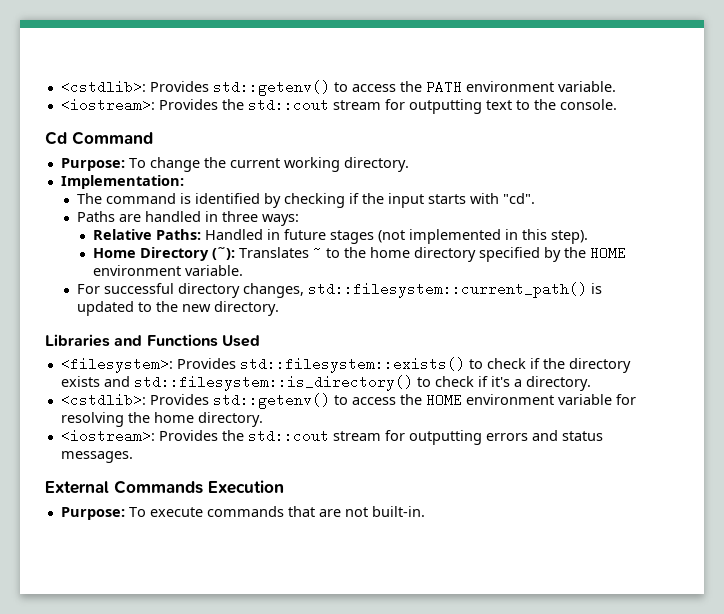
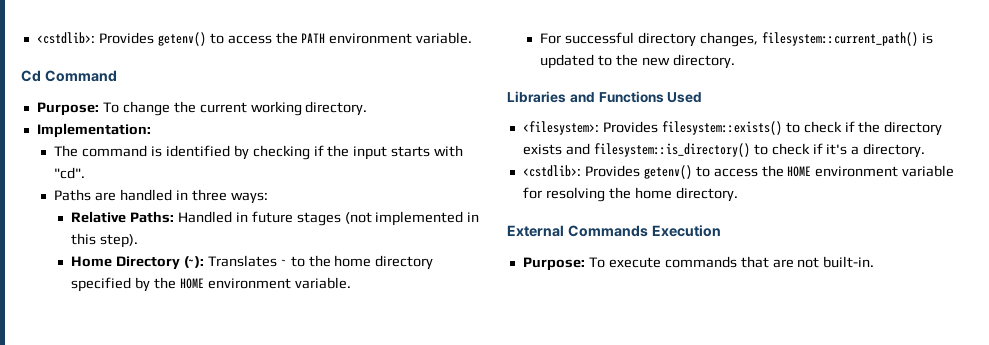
- <cstdlib>: Provides std::getenv() to access the PATH environment variable.
+ <cstdlib>: Provides getenv() to access the PATH environment variable.
- <iostream>: Provides the std::cout stream for outputting text to the console.
- For successful directory changes, std::filesystem::current_path() is updated to the new directory.
+ For successful directory changes, filesystem::current_path() is updated to the new directory.
- <filesystem>: Provides std::filesystem::exists() to check if the directory exists and std::filesystem::is_directory() to check if it's a directory.
+ <filesystem>: Provides filesystem::exists() to check if the directory exists and filesystem::is_directory() to check if it's a directory.
- <cstdlib>: Provides std::getenv() to access the HOME environment variable for resolving the home directory.
+ <cstdlib>: Provides getenv() to access the HOME environment variable for resolving the home directory.
- <iostream>: Provides the std::cout stream for outputting errors and status messages.

